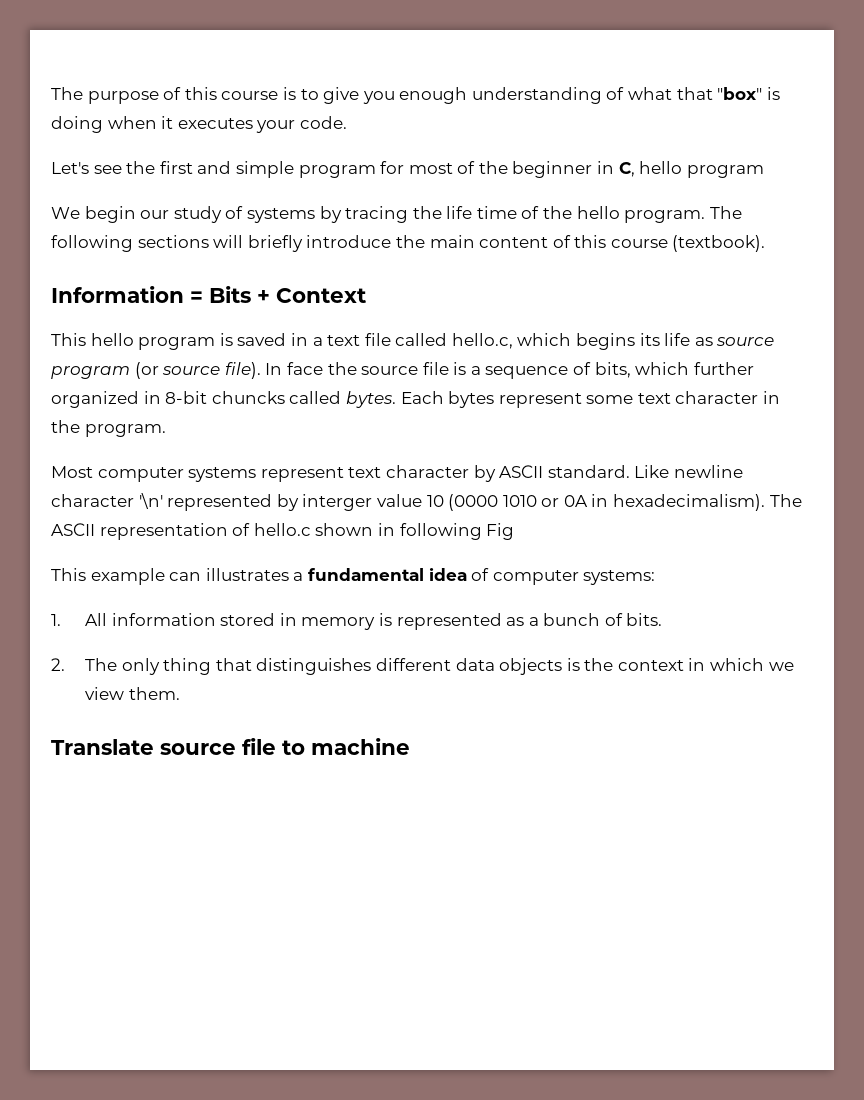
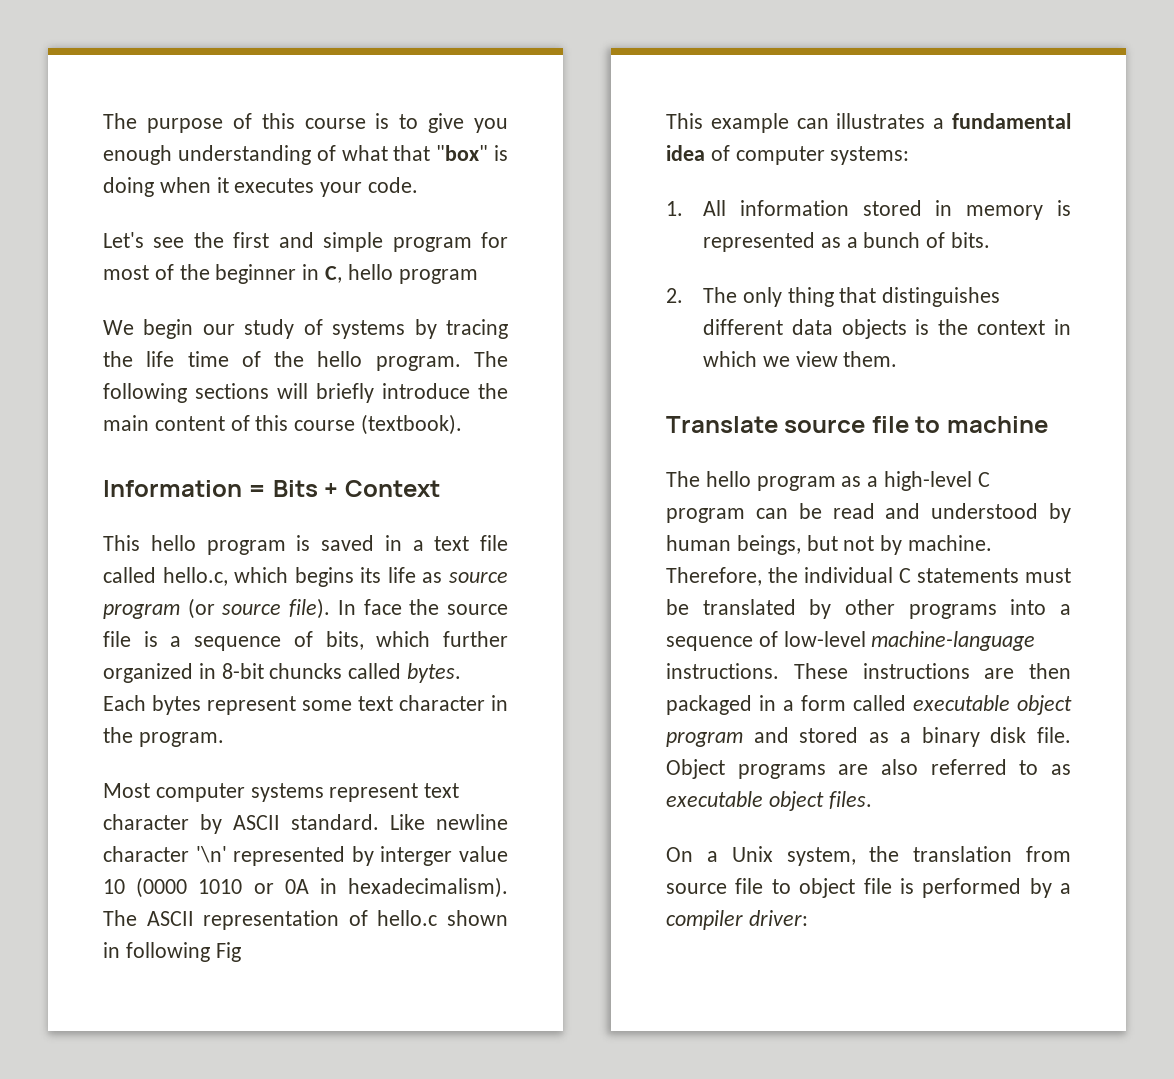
+ The hello program as a high-level C program can be read and understood by human beings, but not by machine. Therefore, the individual C statements must be translated by other programs into a sequence of low-level machine-language instructions. These instructions are then packaged in a form called executable object program and stored as a binary disk file. Object programs are also referred to as executable object files.
+ On a Unix system, the translation from source file to object file is performed by a compiler driver:

